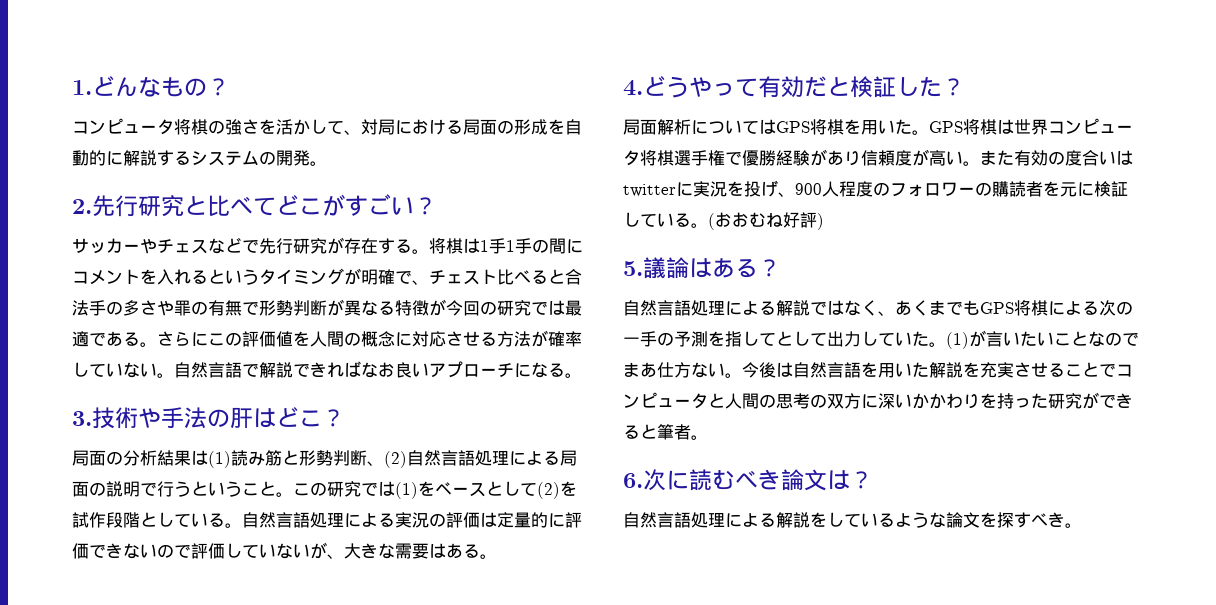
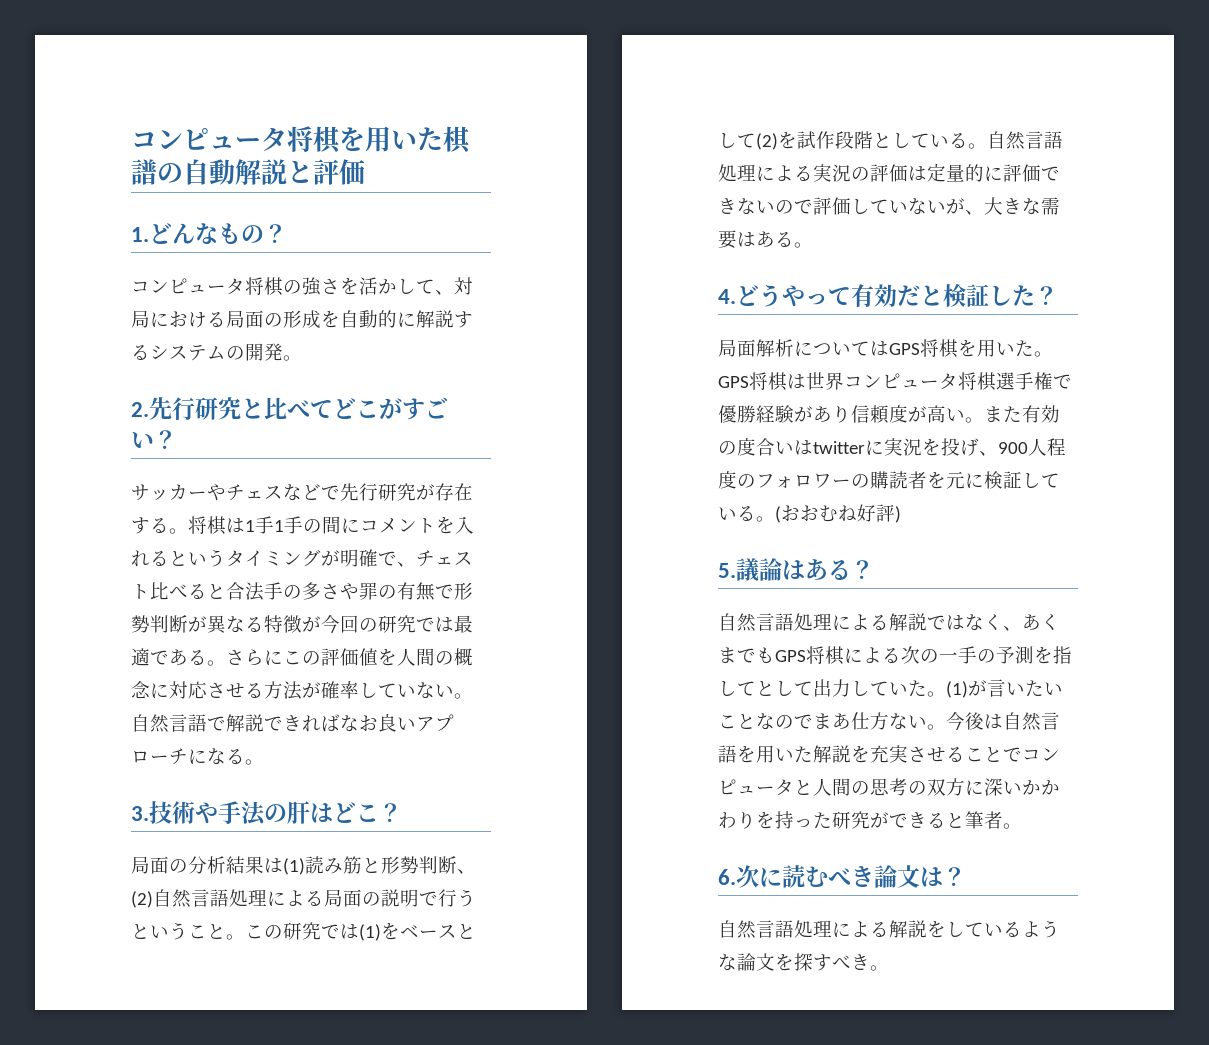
+ コンピュータ将棋を用いた棋譜の自動解説と評価

